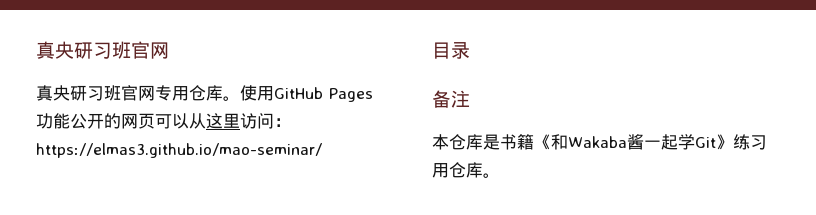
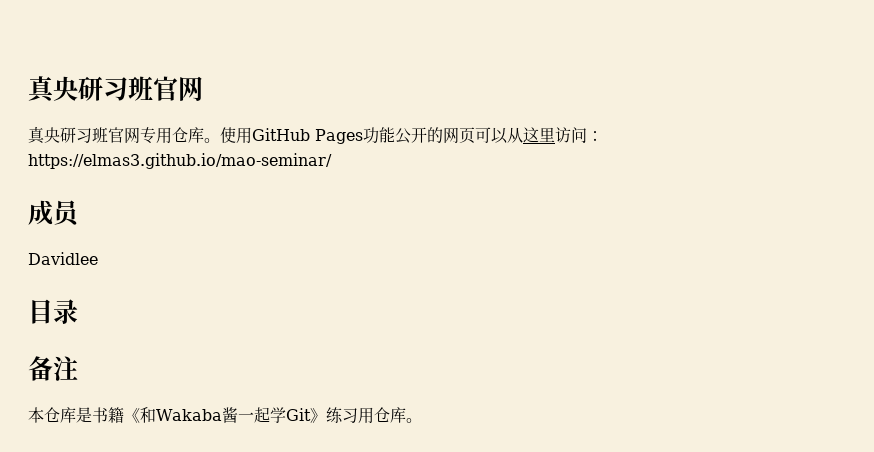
+ 成员
+ Davidlee

